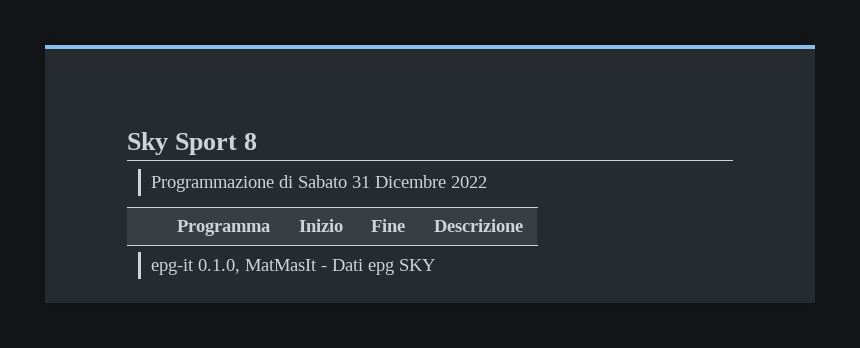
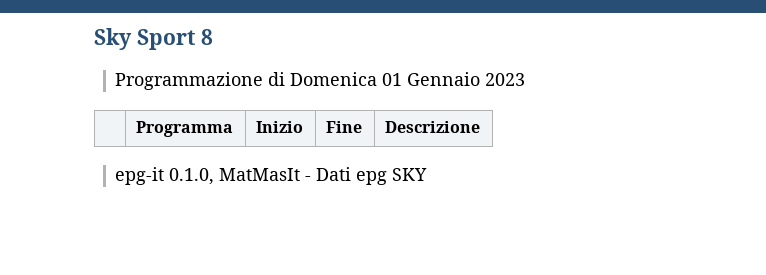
- Programmazione di Sabato 31 Dicembre 2022
+ Programmazione di Domenica 01 Gennaio 2023

